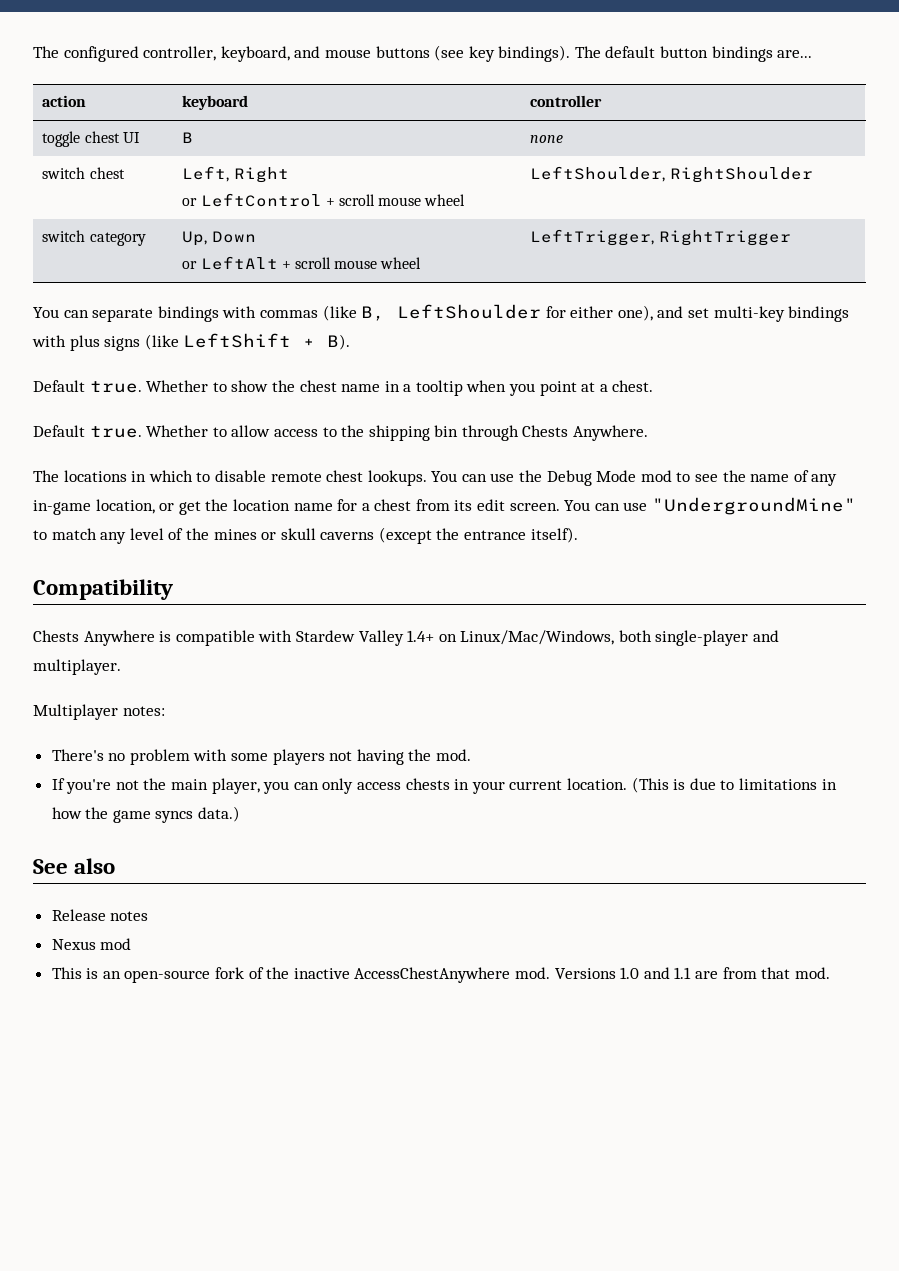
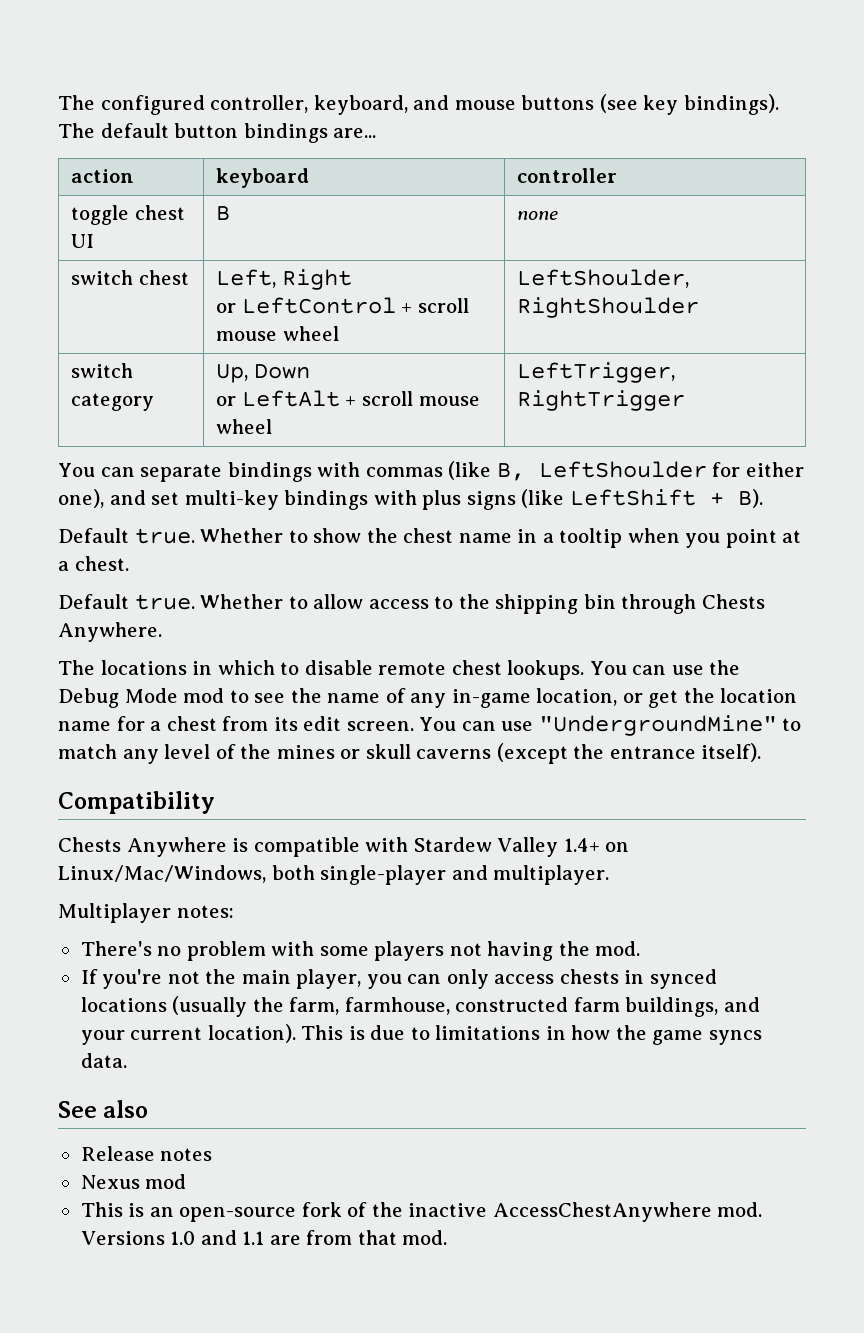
- If you're not the main player, you can only access chests in your current location. (This is due to limitations in how the game syncs data.)
+ If you're not the main player, you can only access chests in synced locations (usually the farm, farmhouse, constructed farm buildings, and your current location). This is due to limitations in how the game syncs data.

